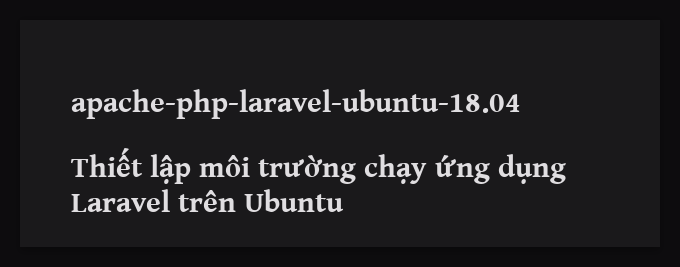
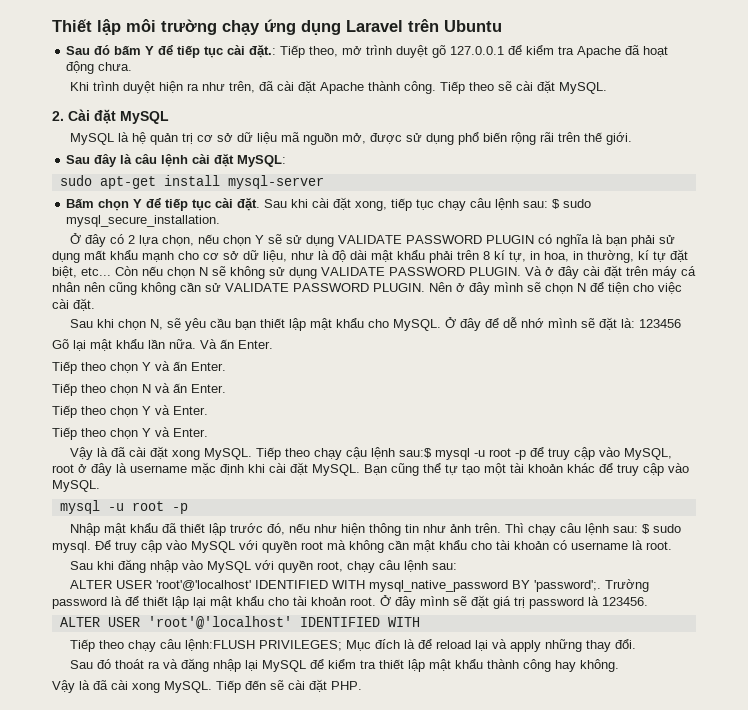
- apache-php-laravel-ubuntu-18.04
+ Sau đó bấm Y để tiếp tục cài đặt.: Tiếp theo, mở trình duyệt gõ 127.0.0.1 để kiểm tra Apache đã hoạt động chưa.
+ Khi trình duyệt hiện ra như trên, đã cài đặt Apache thành công. Tiếp theo sẽ cài đặt MySQL.
+ 2. Cài đặt MySQL
+ MySQL là hệ quản trị cơ sở dữ liệu mã nguồn mở, được sử dụng phổ biến rộng rãi trên thế giới.
+ Sau đây là câu lệnh cài đặt MySQL:
+ sudo apt-get install mysql-server
+ Bấm chọn Y để tiếp tục cài đặt. Sau khi cài đặt xong, tiếp tục chạy câu lệnh sau: $ sudo mysql_secure_installation.
+ Ở đây có 2 lựa chọn, nếu chọn Y sẽ sử dụng VALIDATE PASSWORD PLUGIN có nghĩa là bạn phải sử dụng mất khẩu mạnh cho cơ sở dữ liệu, như là độ dài mật khẩu phải trên 8 kí tự, in hoa, in thường, kí tự đặt biệt, etc... Còn nếu chọn N sẽ không sử dụng VALIDATE PASSWORD PLUGIN. Và ở đây cài đặt trên máy cá nhân nên cũng không cần sử VALIDATE PASSWORD PLUGIN. Nên ở đây mình sẽ chọn N để tiện cho việc cài đặt.
+ Sau khi chọn N, sẽ yêu cầu bạn thiết lập mật khẩu cho MySQL. Ở đây để dễ nhớ mình sẽ đặt là: 123456
+ Gõ lại mật khẩu lần nữa. Và ấn Enter.
+ Tiếp theo chọn Y và ấn Enter.
+ Tiếp theo chọn N và ấn Enter.
+ Tiếp theo chọn Y và Enter.
+ Tiếp theo chọn Y và Enter.
+ Vậy là đã cài đặt xong MySQL. Tiếp theo chạy cậu lệnh sau:$ mysql -u root -p để truy cập vào MySQL, root ở đây là username mặc định khi cài đặt MySQL. Bạn cũng thể tự tạo một tài khoản khác để truy cập vào MySQL.
+ mysql -u root -p
+ Nhập mật khẩu đã thiết lập trước đó, nếu như hiện thông tin như ảnh trên. Thì chạy câu lệnh sau: $ sudo mysql. Để truy cập vào MySQL với quyền root mà không cần mật khẩu cho tài khoản có username là root.
+ Sau khi đăng nhập vào MySQL với quyền root, chạy câu lệnh sau:
+ ALTER USER 'root'@'localhost' IDENTIFIED WITH mysql_native_password BY 'password';. Trường password là để thiết lập lại mật khẩu cho tài khoản root. Ở đây mình sẽ đặt giá trị password là 123456.
+ ALTER USER 'root'@'localhost' IDENTIFIED WITH
+ Tiếp theo chạy câu lệnh:FLUSH PRIVILEGES; Mục đích là để reload lại và apply những thay đổi.
+ Sau đó thoát ra và đăng nhập lại MySQL để kiểm tra thiết lập mật khẩu thành công hay không.
+ Vậy là đã cài xong MySQL. Tiếp đến sẽ cài đặt PHP.

